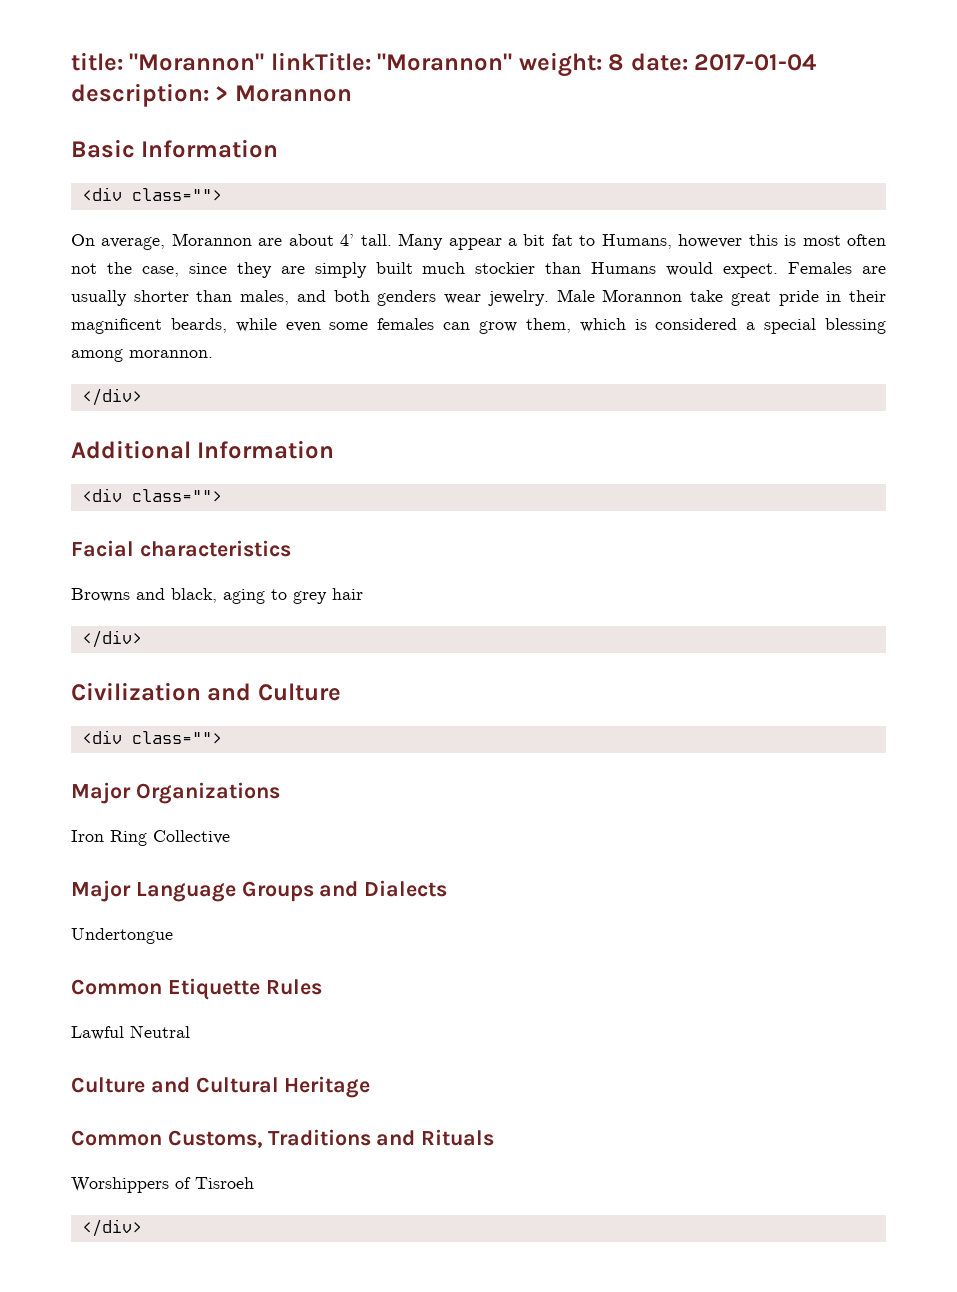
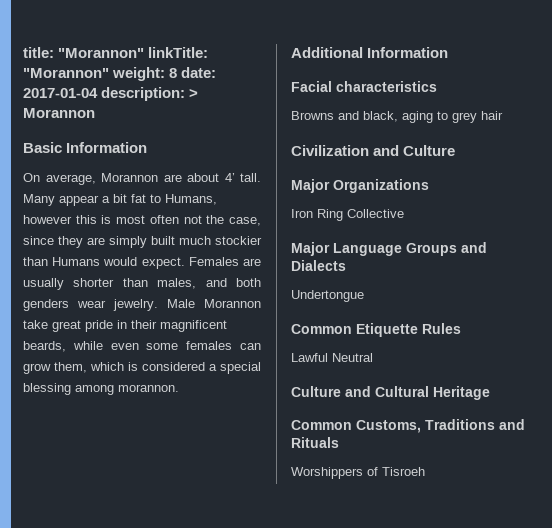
  Basic Information
- <div class="">
  Male Morannon take great pride in their magnificent beards, while even some females can grow them, which is considered a special blessing among morannon.
- </div>
  Additional Information
- <div class="">
  Browns and black, aging to grey hair
- </div>
  Civilization and Culture
- <div class="">
  Worshippers of Tisroeh
- </div>

